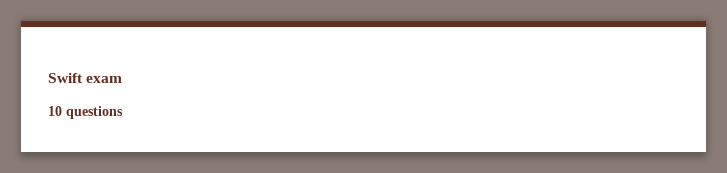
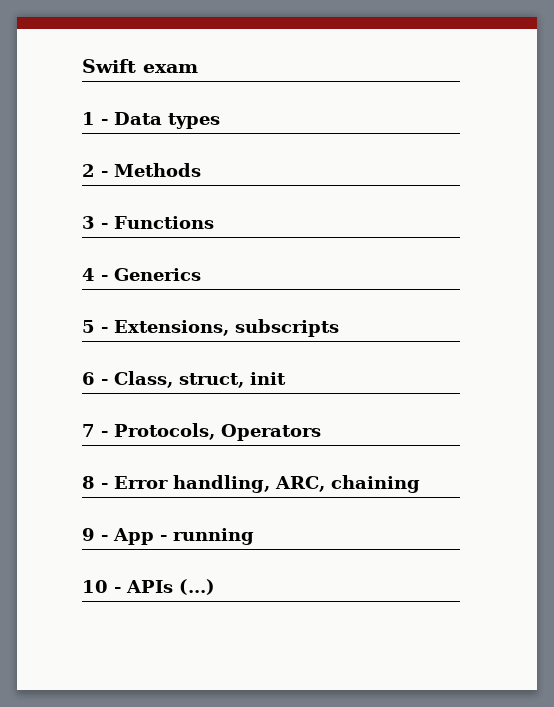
- 10 questions
+ 1 - Data types
+ 2 - Methods
+ 3 - Functions
+ 4 - Generics
+ 5 - Extensions, subscripts
+ 6 - Class, struct, init
+ 7 - Protocols, Operators
+ 8 - Error handling, ARC, chaining
+ 9 - App - running
+ 10 - APIs (...)

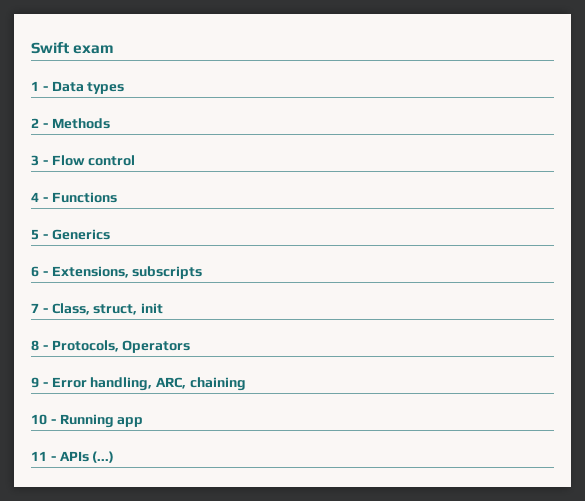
- 3 - Functions
+ 3 - Flow control
- 4 - Generics
+ 4 - Functions
+ 5 - Generics
- 5 - Extensions, subscripts
+ 6 - Extensions, subscripts
- 6 - Class, struct, init
+ 7 - Class, struct, init
- 7 - Protocols, Operators
+ 8 - Protocols, Operators
- 8 - Error handling, ARC, chaining
+ 9 - Error handling, ARC, chaining
- 9 - App - running
- 10 - APIs (...)
+ 10 - Running app
+ 11 - APIs (...)

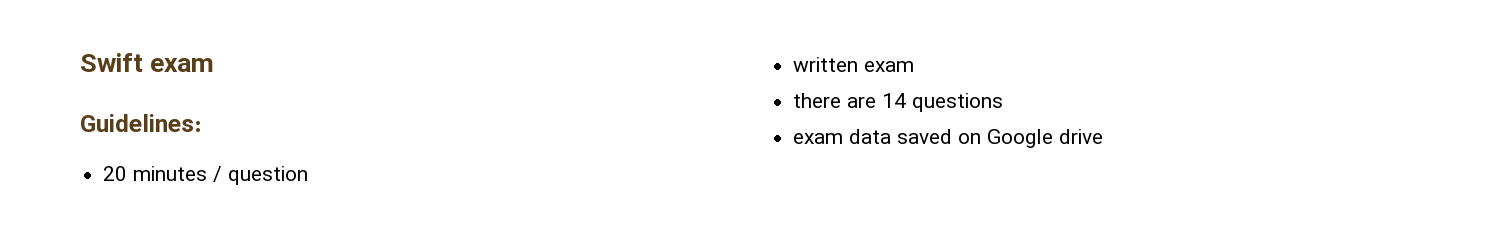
- 1 - Data types
- 2 - Methods
- 3 - Flow control
- 4 - Functions
- 5 - Generics
- 6 - Extensions, subscripts
- 7 - Class, struct, init
- 8 - Protocols, Operators
- 9 - Error handling, ARC, chaining
- 10 - Running app
- 11 - APIs (...)
+ Guidelines:
+ 20 minutes / question
+ written exam
+ there are 14 questions
+ exam data saved on Google drive

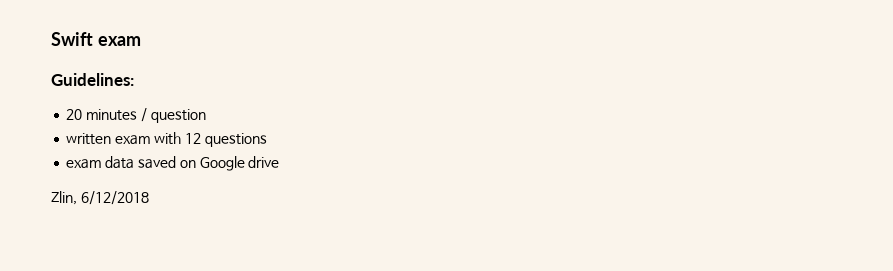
- written exam
- there are 14 questions
+ written exam with 12 questions
+ Zlin, 6/12/2018

